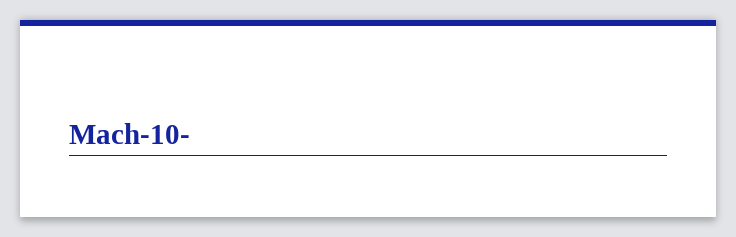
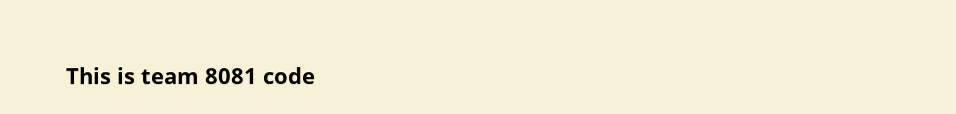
- Mach-10-
+ This is team 8081 code

